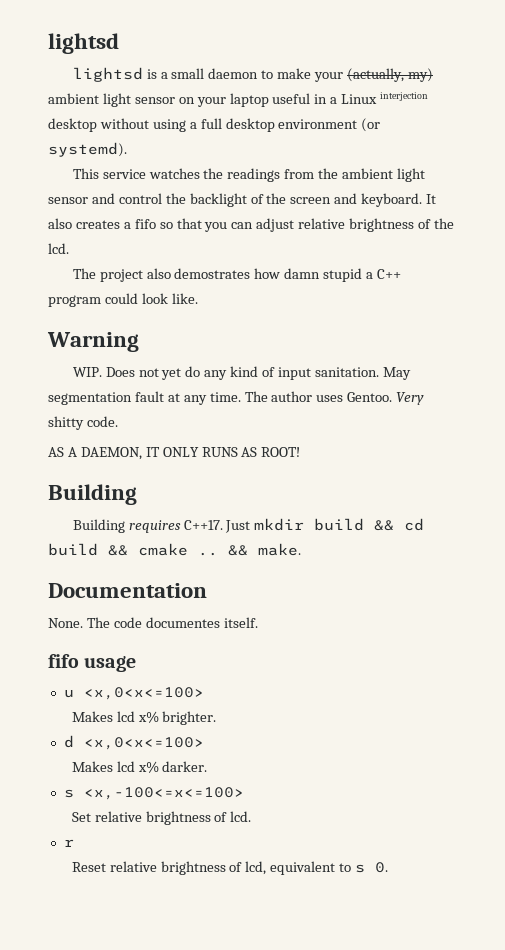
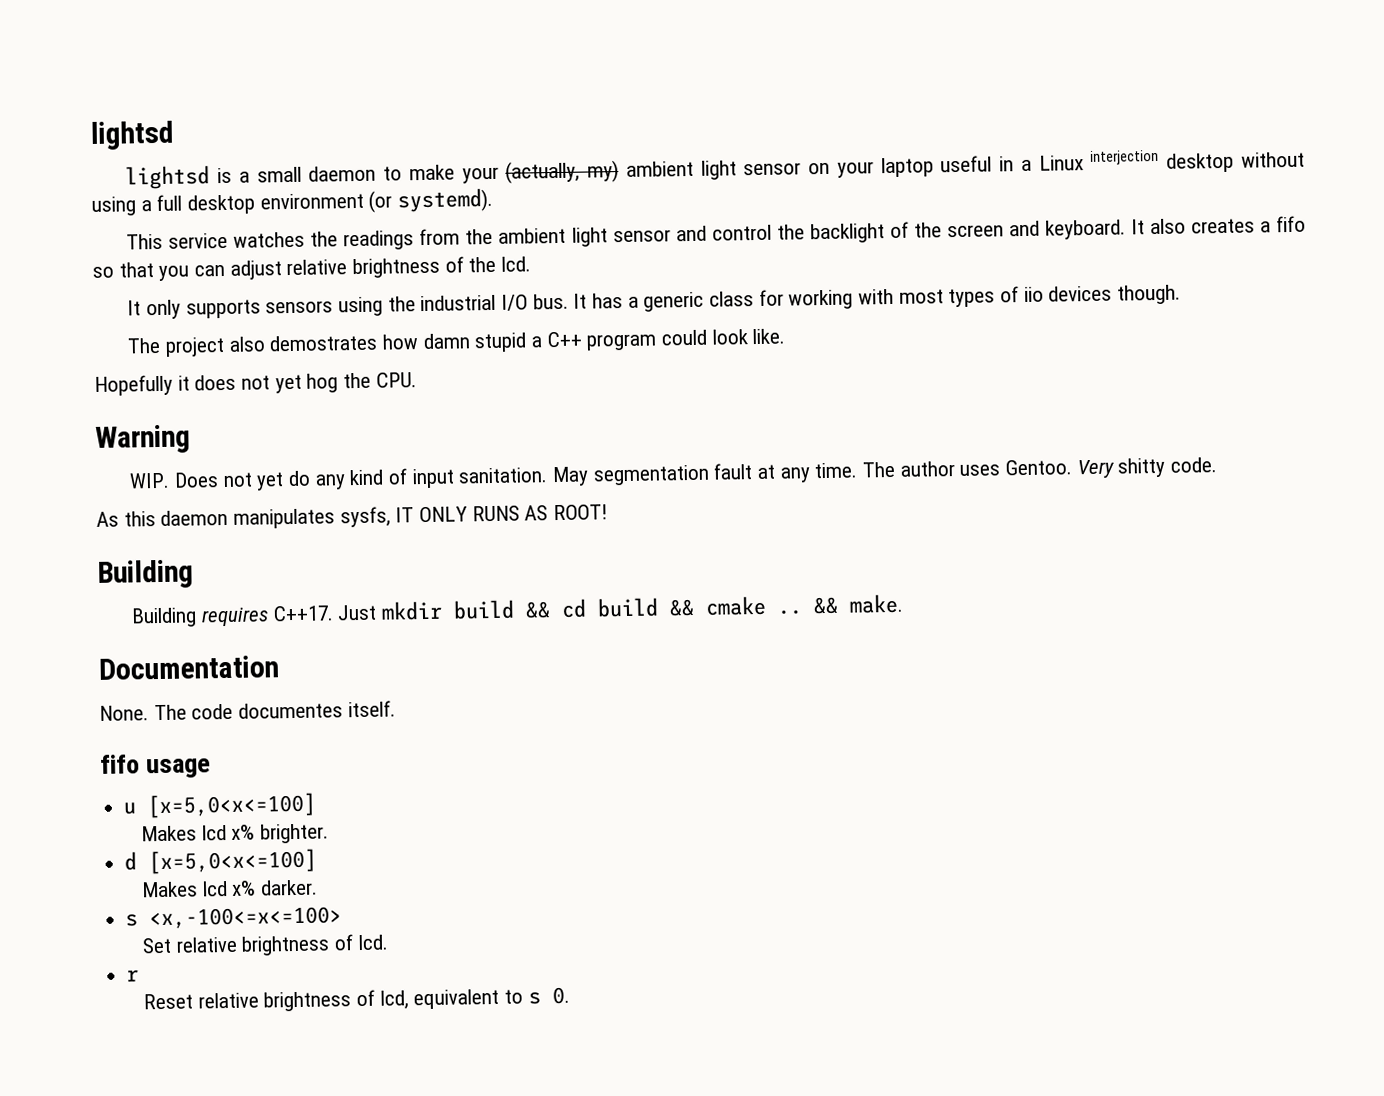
+ It only supports sensors using the industrial I/O bus. It has a generic class for working with most types of iio devices though.
+ Hopefully it does not yet hog the CPU.
- AS A DAEMON, IT ONLY RUNS AS ROOT!
+ As this daemon manipulates sysfs, IT ONLY RUNS AS ROOT!
- u <x,0<x<=100>
+ u [x=5,0<x<=100]
- d <x,0<x<=100>
+ d [x=5,0<x<=100]

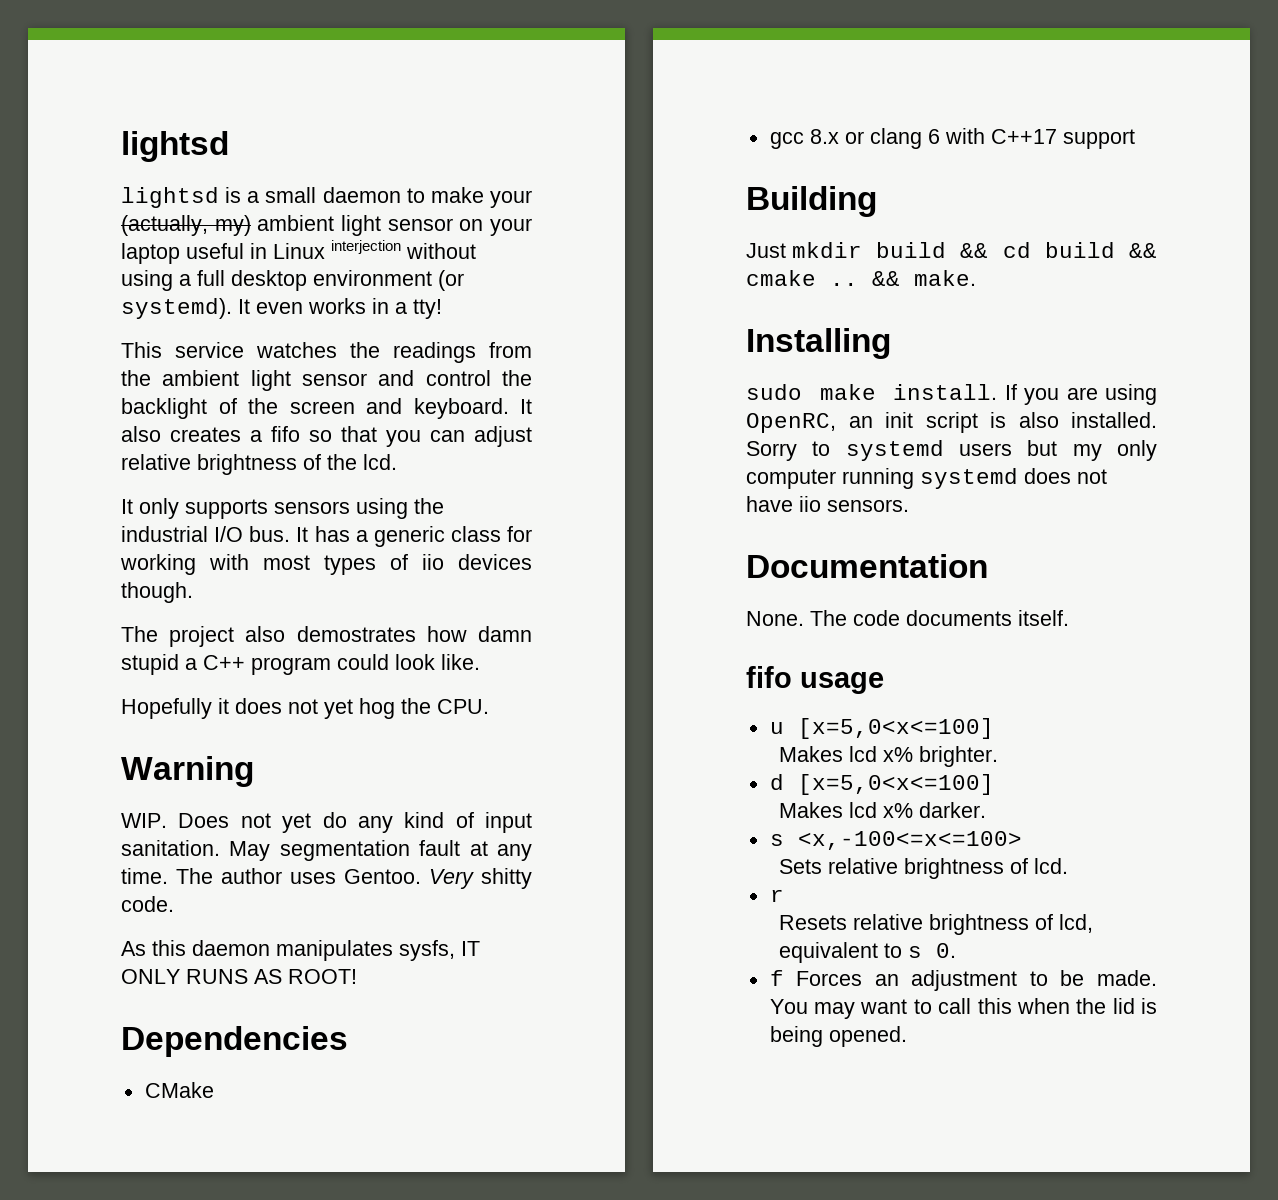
- lightsd is a small daemon to make your (actually, my) ambient light sensor on your laptop useful in a Linux interjection desktop without using a full desktop environment (or systemd).
+ lightsd is a small daemon to make your (actually, my) ambient light sensor on your laptop useful in Linux interjection without using a full desktop environment (or systemd). It even works in a tty!
  As this daemon manipulates sysfs, IT ONLY RUNS AS ROOT!
+ Dependencies
+ CMake
+ gcc 8.x or clang 6 with C++17 support
  Building
- Building requires C++17. Just mkdir build && cd build && cmake ..
+ Just mkdir build && cd build && cmake ..
+ Installing
+ sudo make install. If you are using OpenRC, an init script is also installed. Sorry to systemd users but my only computer running systemd does not have iio sensors.
- The code documentes itself.
+ The code documents itself.
- Set relative brightness of lcd.
+ Sets relative brightness of lcd.
- Reset relative brightness of lcd, equivalent to s 0.
+ Resets relative brightness of lcd, equivalent to s 0.
+ f Forces an adjustment to be made. You may want to call this when the lid is being opened.

